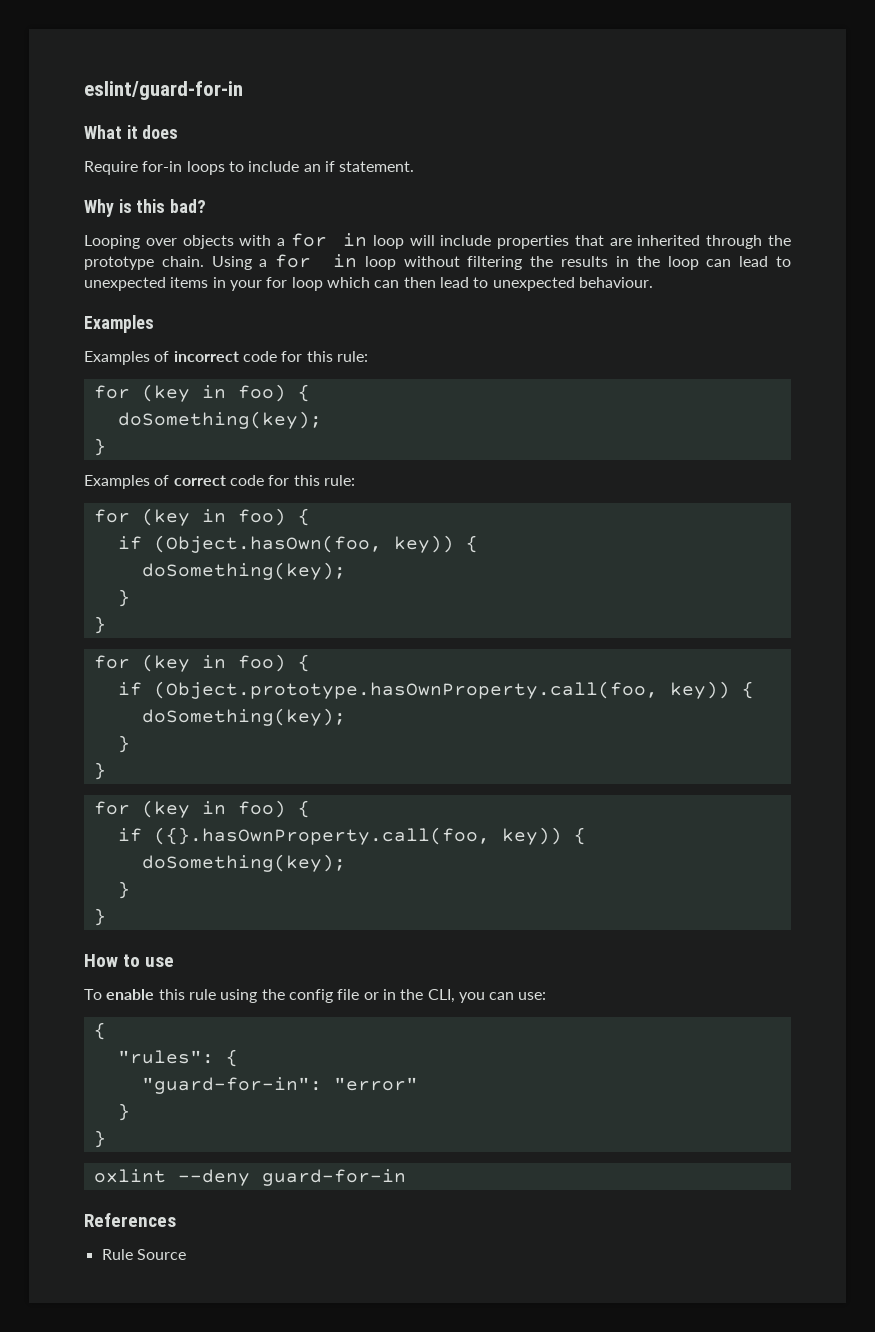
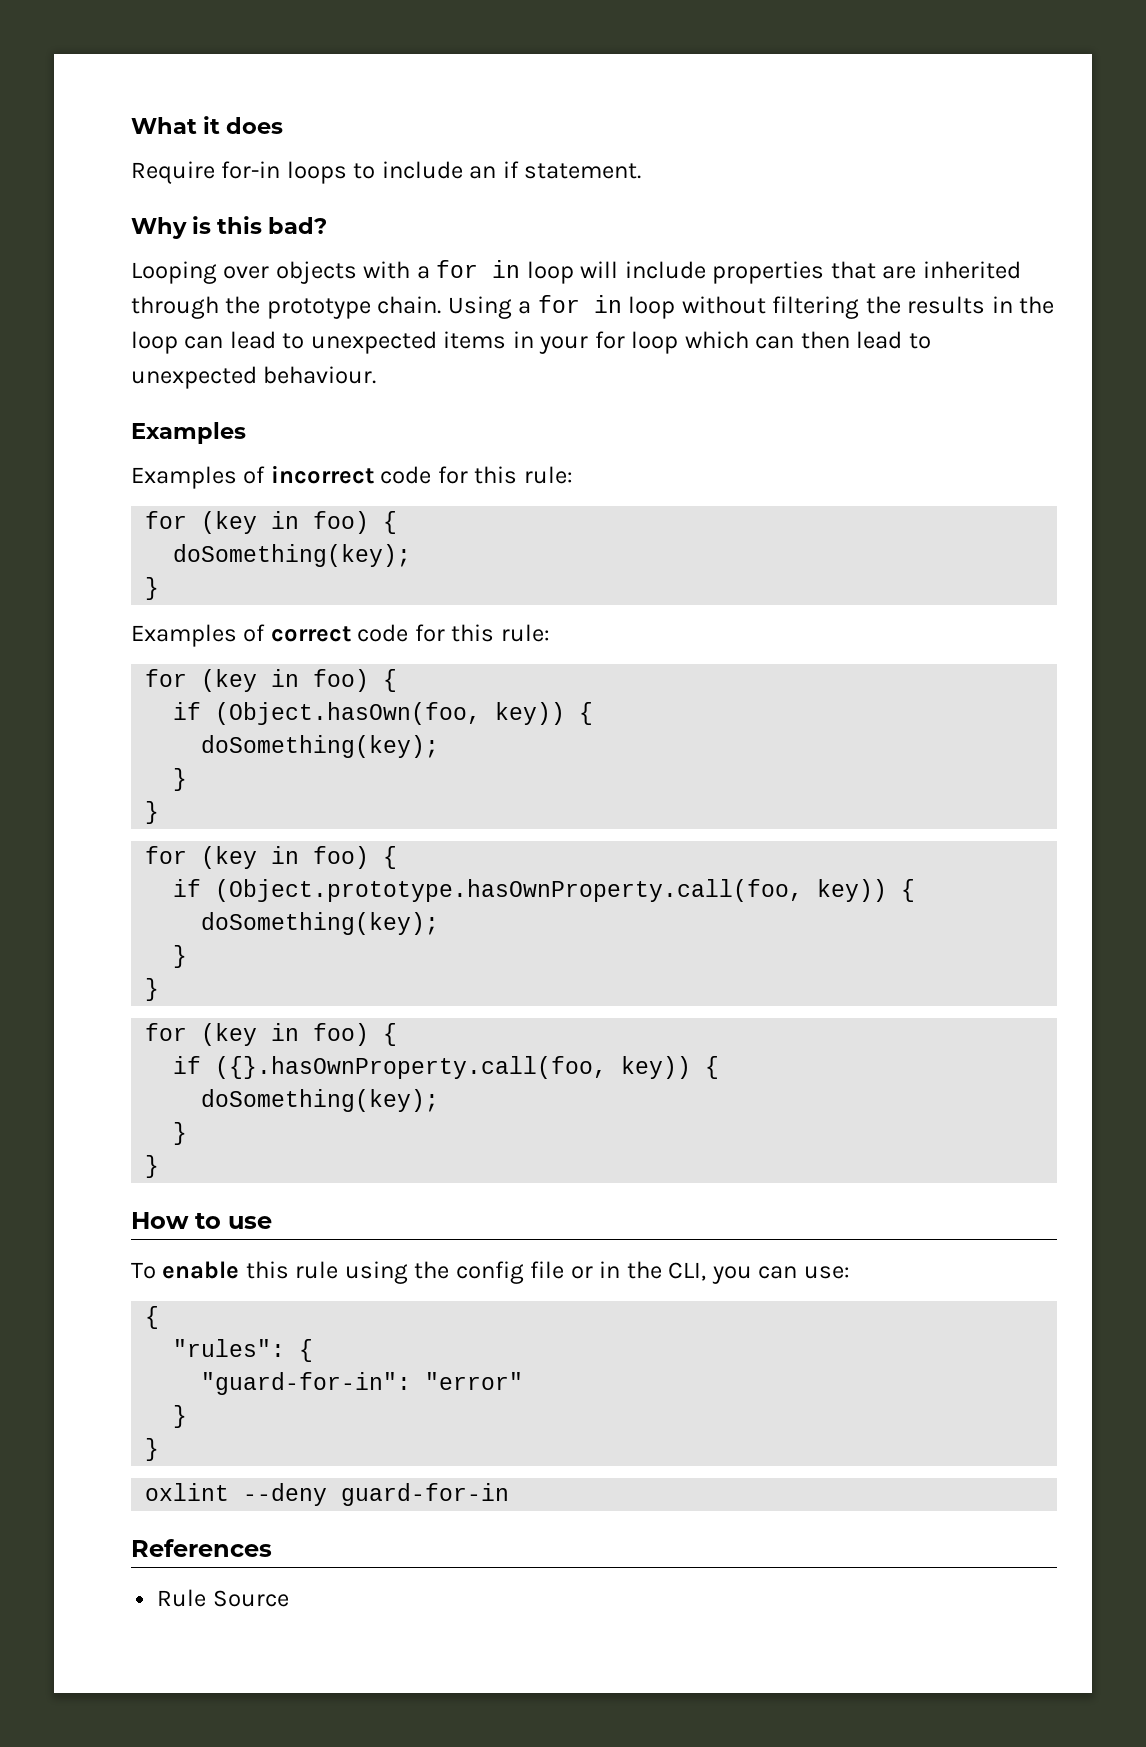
- eslint/guard-for-in

